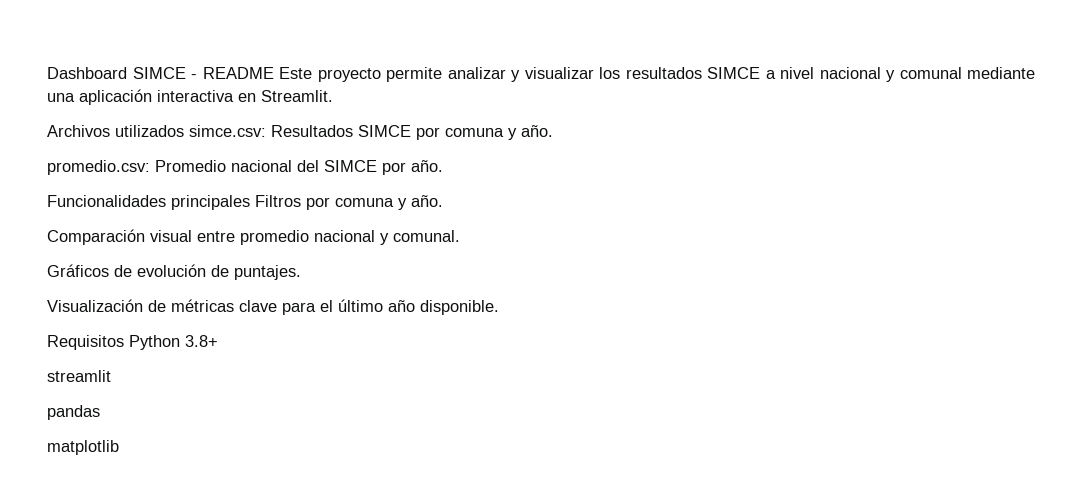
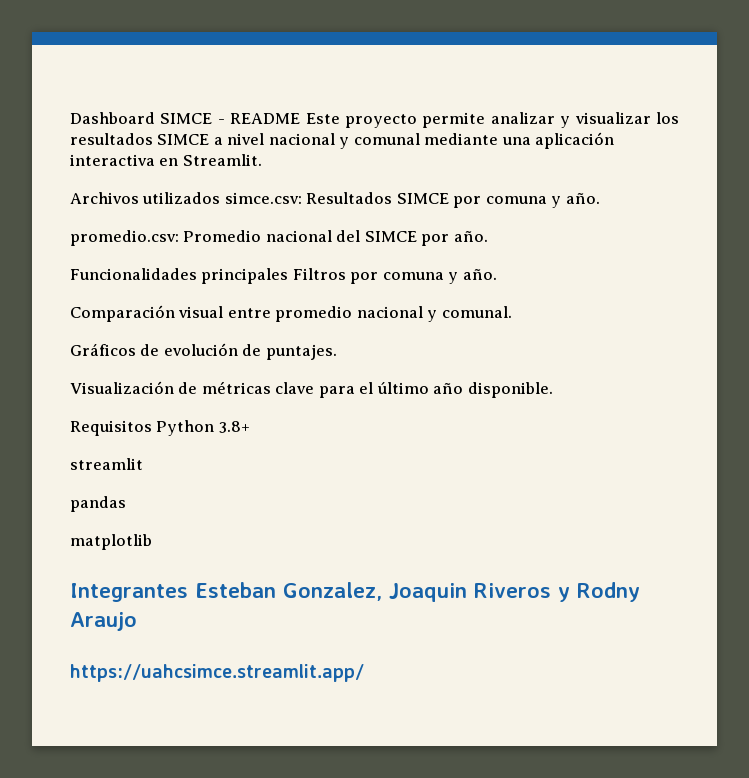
+ Integrantes Esteban Gonzalez, Joaquin Riveros y Rodny Araujo
+ https://uahcsimce.streamlit.app/

